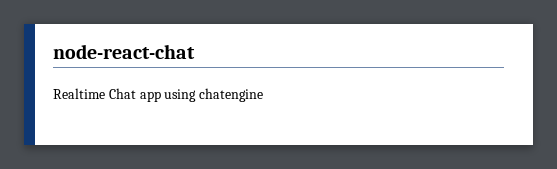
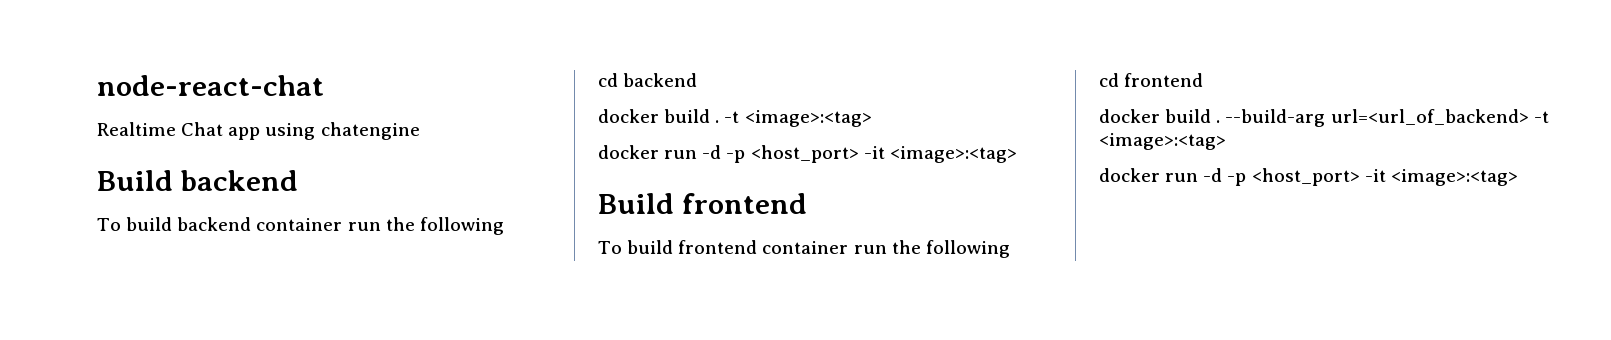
+ Build backend
+ To build backend container run the following
+ cd backend
+ docker build . -t <image>:<tag>
+ docker run -d -p <host_port> -it <image>:<tag>
+ Build frontend
+ To build frontend container run the following
+ cd frontend
+ docker build . --build-arg url=<url_of_backend> -t <image>:<tag>
+ docker run -d -p <host_port> -it <image>:<tag>

